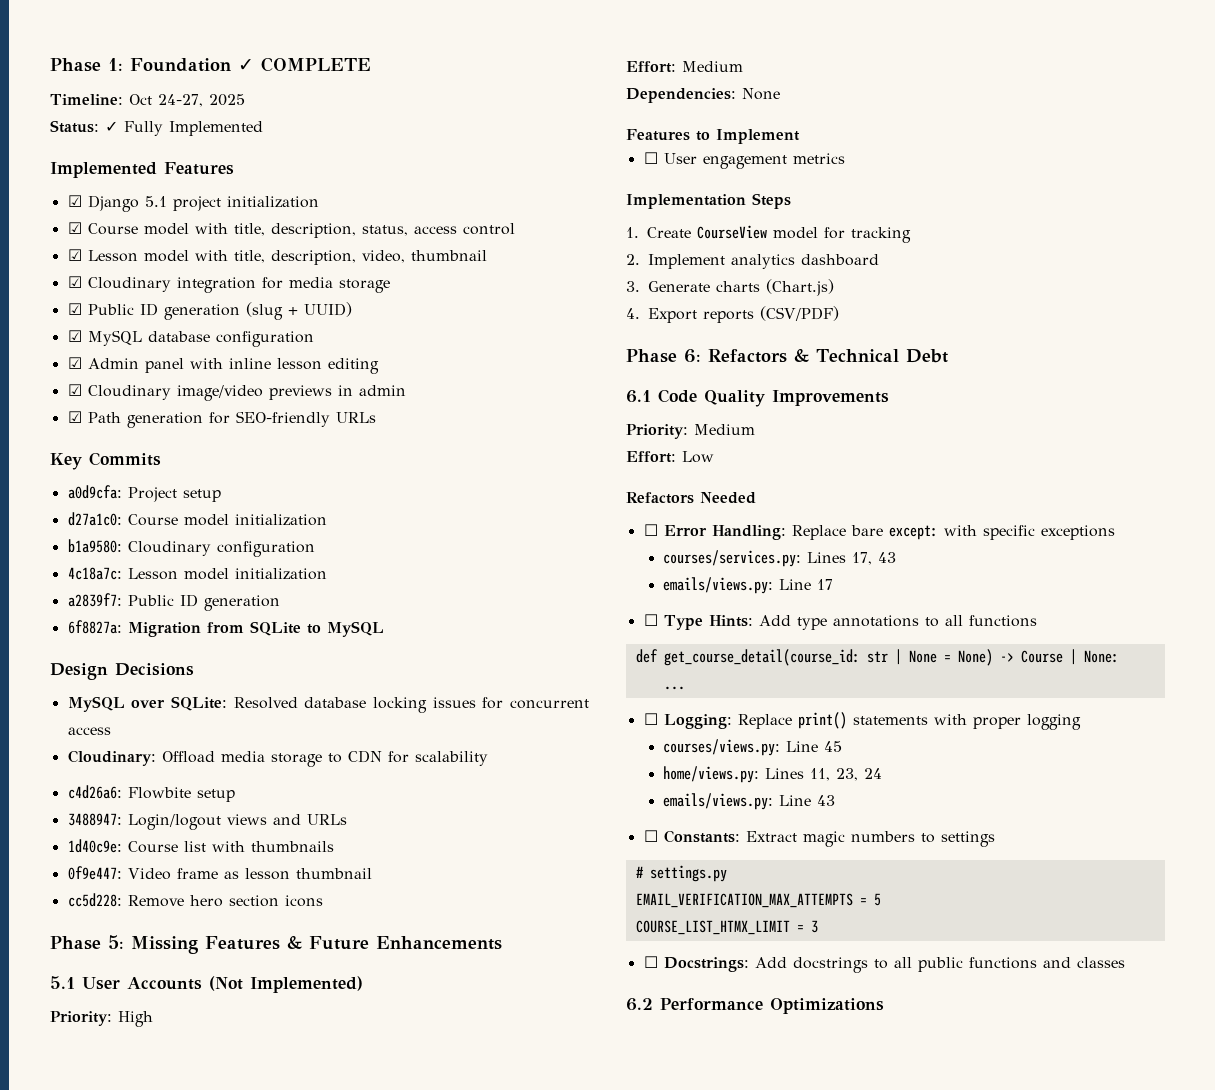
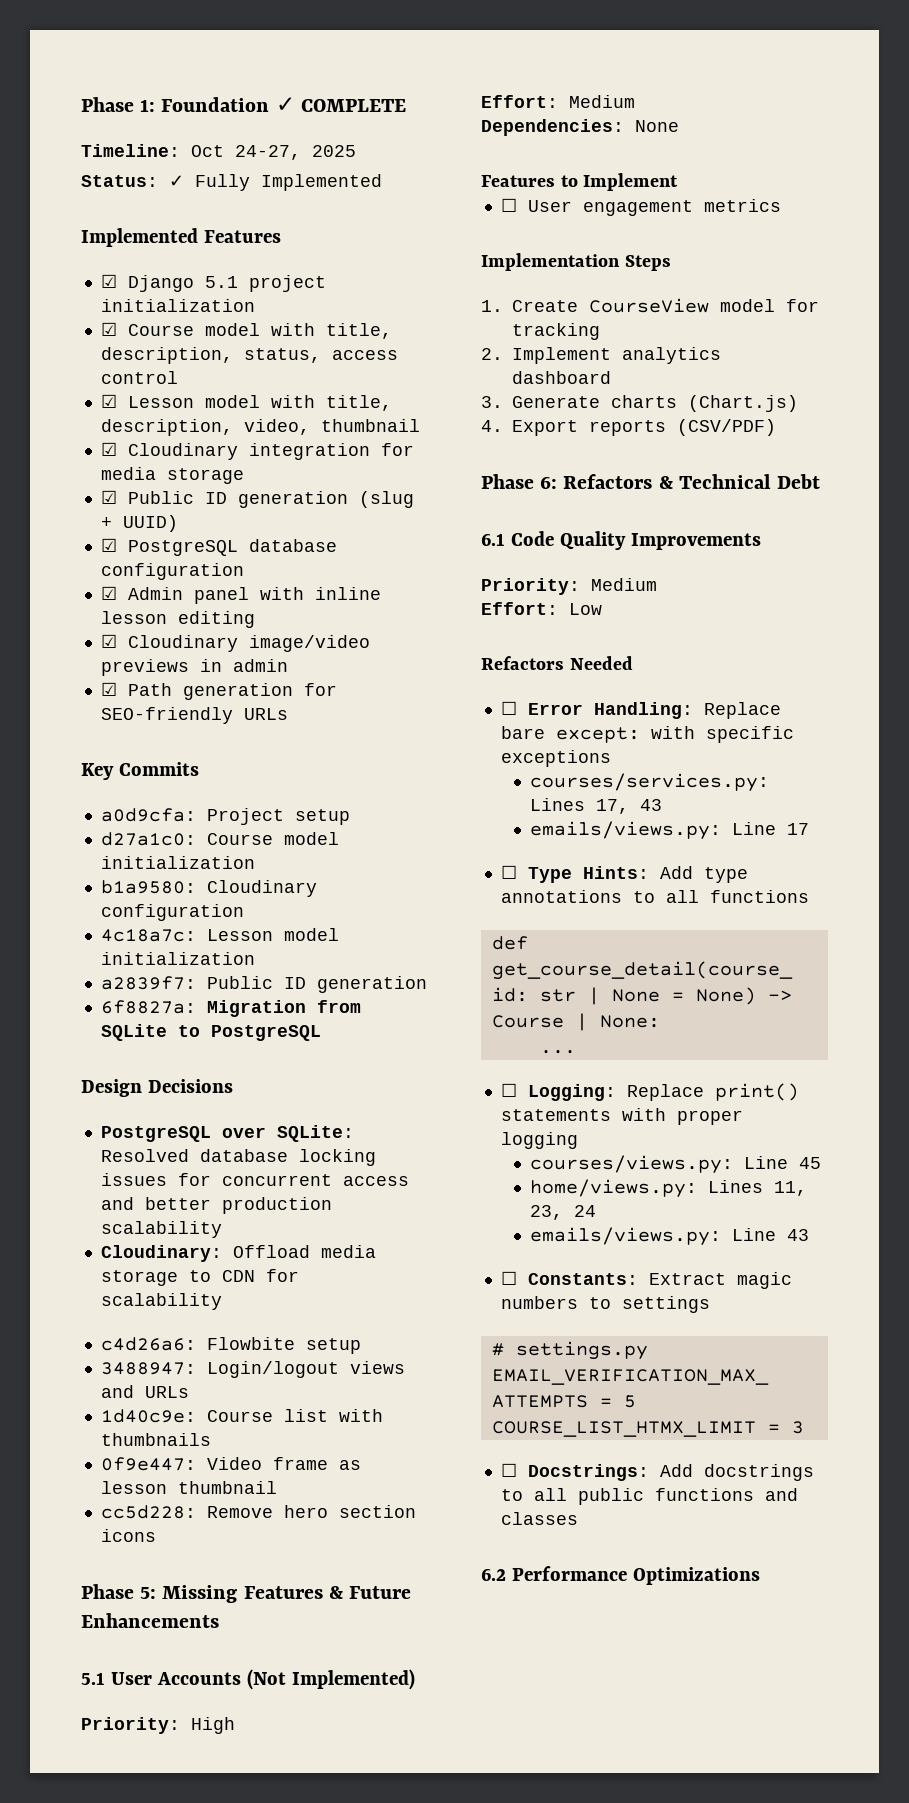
- ☑ MySQL database configuration
+ ☑ PostgreSQL database configuration
- 6f8827a: Migration from SQLite to MySQL
+ 6f8827a: Migration from SQLite to PostgreSQL
- MySQL over SQLite: Resolved database locking issues for concurrent access
+ PostgreSQL over SQLite: Resolved database locking issues for concurrent access and better production scalability

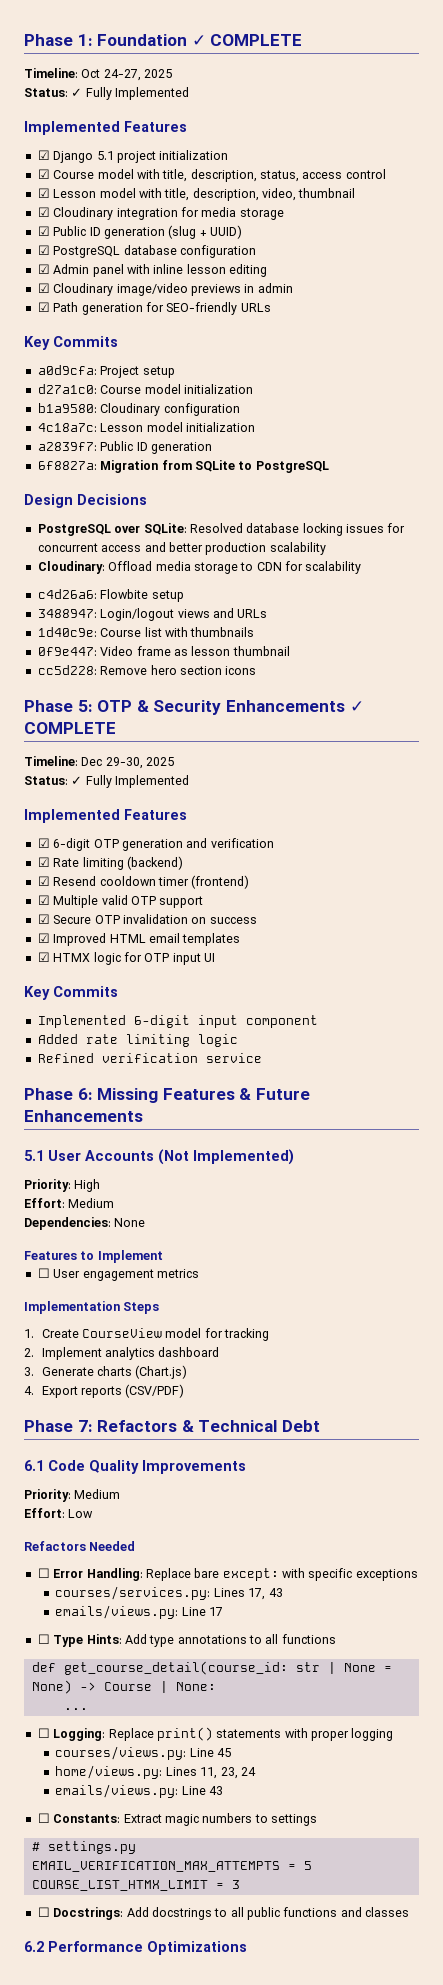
- Phase 5: Missing Features & Future Enhancements
+ Phase 5: OTP & Security Enhancements ✓ COMPLETE
+ Timeline: Dec 29-30, 2025
+ Status: ✓ Fully Implemented
+ Implemented Features
+ ☑ 6-digit OTP generation and verification
+ ☑ Rate limiting (backend)
+ ☑ Resend cooldown timer (frontend)
+ ☑ Multiple valid OTP support
+ ☑ Secure OTP invalidation on success
+ ☑ Improved HTML email templates
+ ☑ HTMX logic for OTP input UI
+ Key Commits
+ Implemented 6-digit input component
+ Added rate limiting logic
+ Refined verification service
+ Phase 6: Missing Features & Future Enhancements
- Phase 6: Refactors & Technical Debt
+ Phase 7: Refactors & Technical Debt

